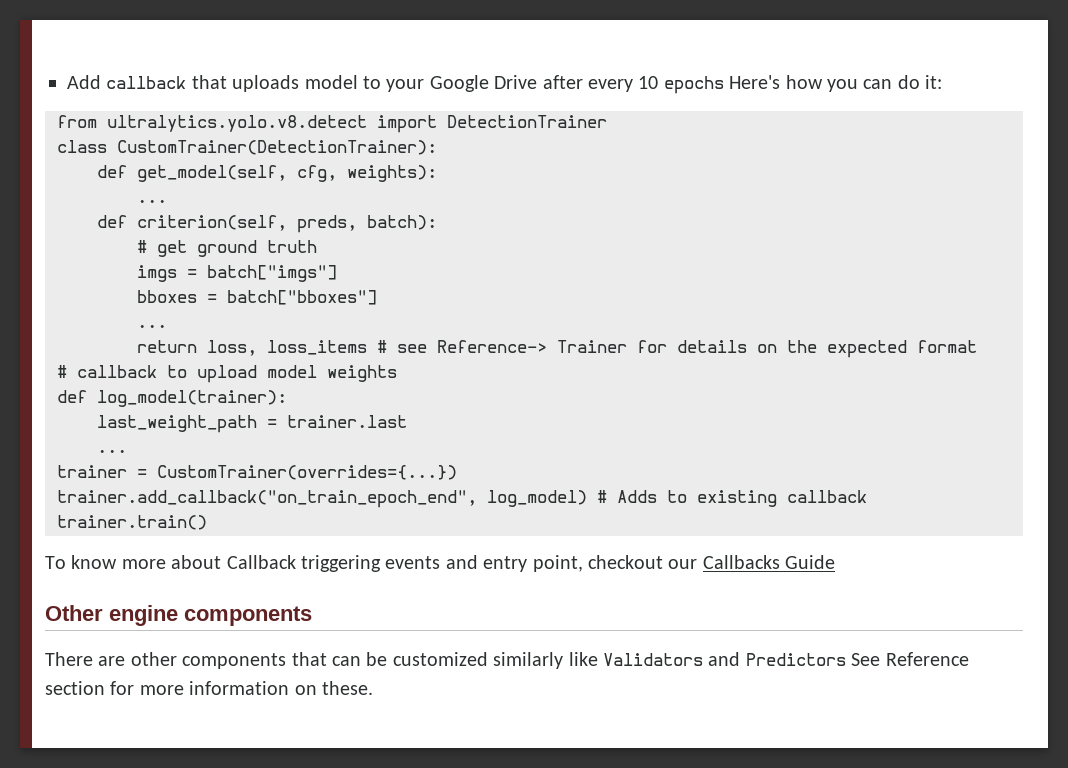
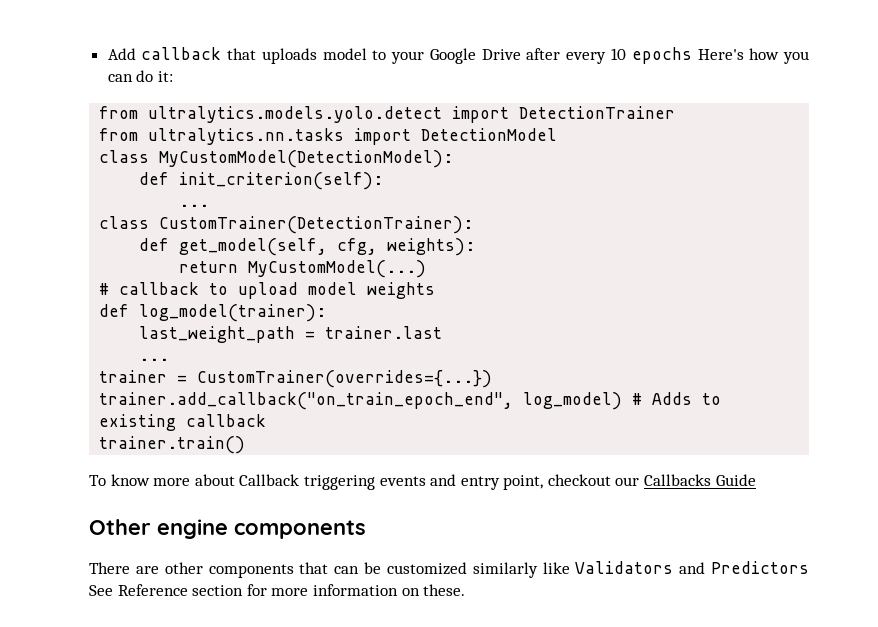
- from ultralytics.yolo.v8.detect import DetectionTrainer
+ from ultralytics.models.yolo.detect import DetectionTrainer
+ from ultralytics.nn.tasks import DetectionModel
+ class MyCustomModel(DetectionModel):
+ def init_criterion(self):
+ ...
  def get_model(self, cfg, weights):
- ...
- def criterion(self, preds, batch):
- # get ground truth
- imgs = batch["imgs"]
- bboxes = batch["bboxes"]
- ...
- return loss, loss_items # see Reference-> Trainer for details on the expected format
+ return MyCustomModel(...)

